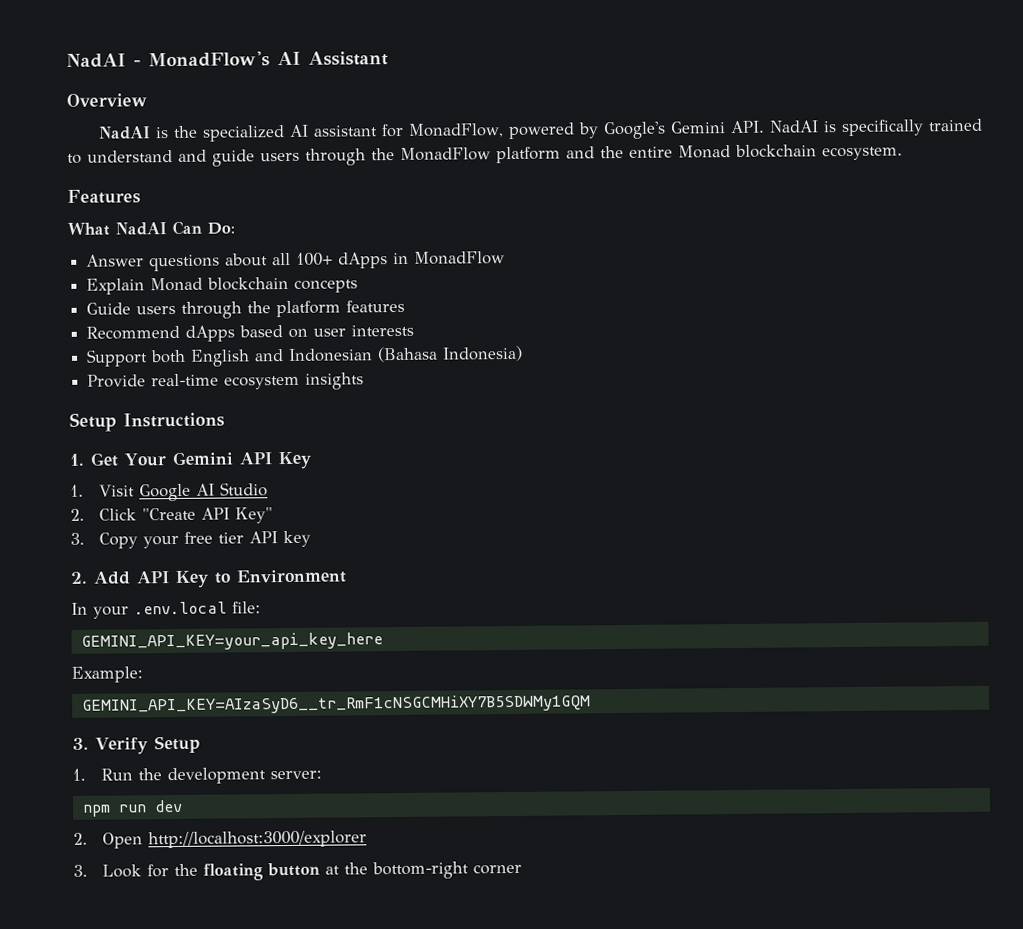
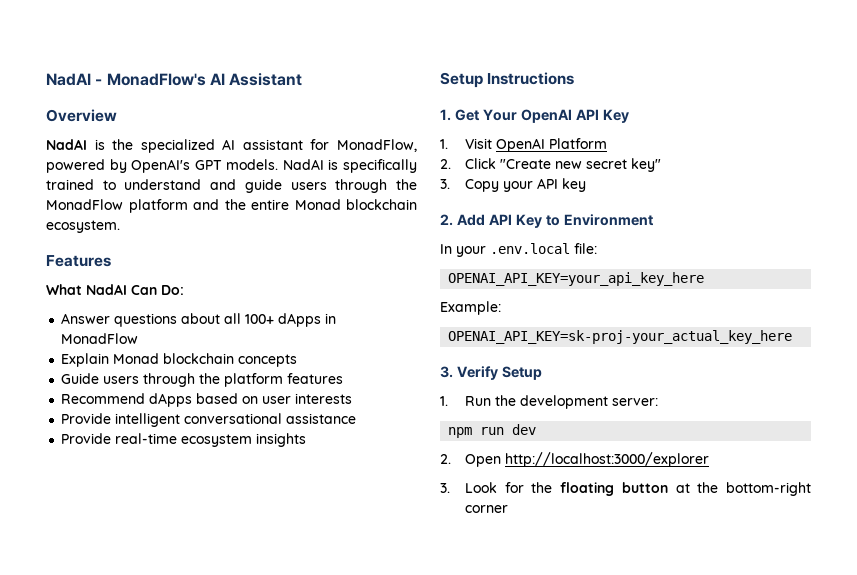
- NadAI is the specialized AI assistant for MonadFlow, powered by Google's Gemini API. NadAI is specifically trained to understand and guide users through the MonadFlow platform and the entire Monad blockchain ecosystem.
+ NadAI is the specialized AI assistant for MonadFlow, powered by OpenAI's GPT models. NadAI is specifically trained to understand and guide users through the MonadFlow platform and the entire Monad blockchain ecosystem.
- Support both English and Indonesian (Bahasa Indonesia)
+ Provide intelligent conversational assistance
- 1. Get Your Gemini API Key
+ 1. Get Your OpenAI API Key
- 1. Visit Google AI Studio
+ 1. Visit OpenAI Platform
- 2. Click "Create API Key"
+ 2. Click "Create new secret key"
- 3. Copy your free tier API key
+ 3. Copy your API key
- GEMINI_API_KEY=your_api_key_here
+ OPENAI_API_KEY=your_api_key_here
- GEMINI_API_KEY=AIzaSyD6__tr_RmF1cNSGCMHiXY7B5SDWMy1GQM
+ OPENAI_API_KEY=sk-proj-your_actual_key_here

